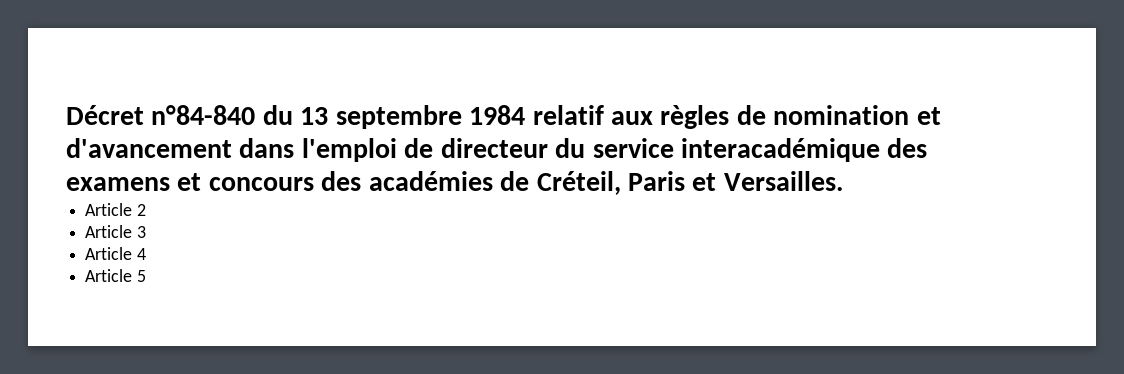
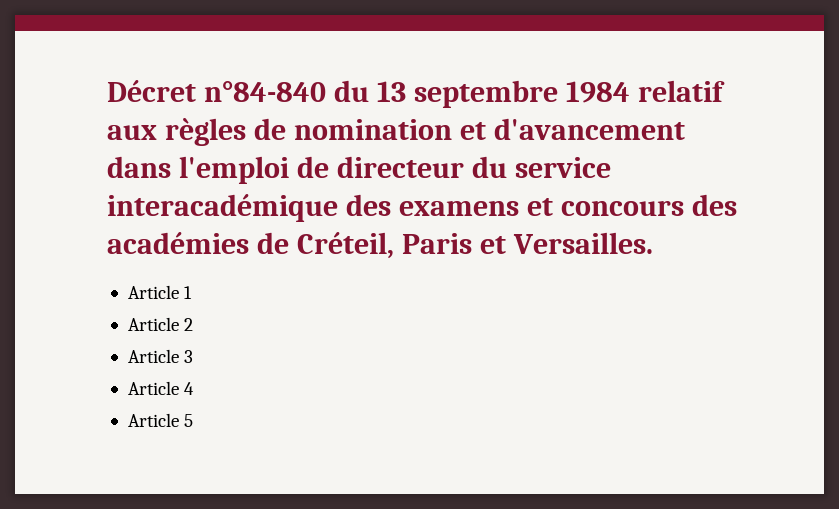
+ Article 1

